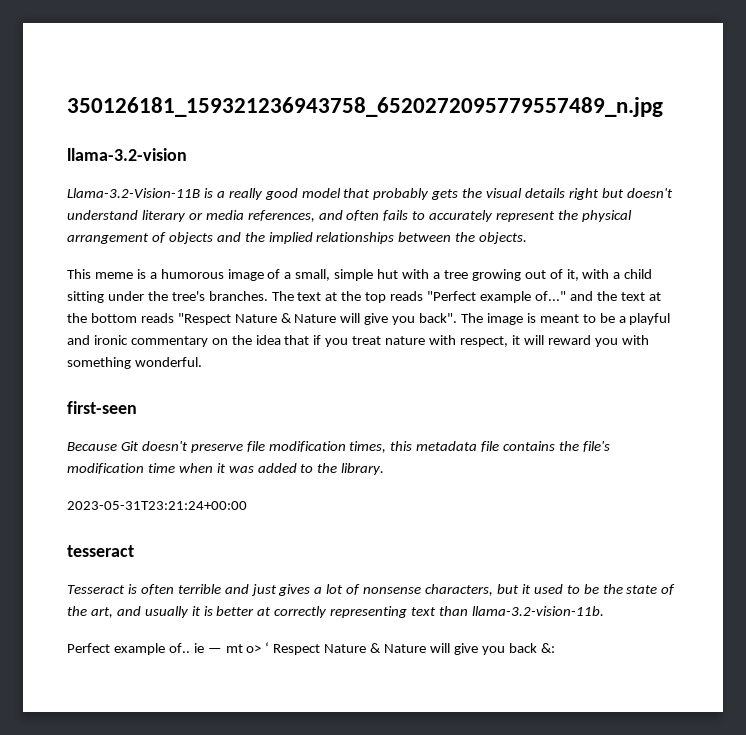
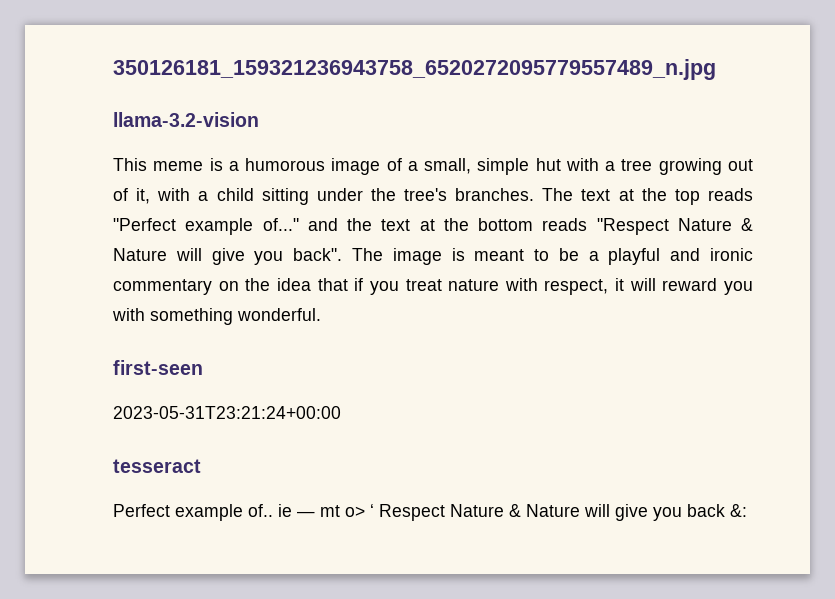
- Llama-3.2-Vision-11B is a really good model that probably gets the visual details right but doesn't understand literary or media references, and often fails to accurately represent the physical arrangement of objects and the implied relationships between the objects.
- Because Git doesn't preserve file modification times, this metadata file contains the file's modification time when it was added to the library.
  2023-05-31T23:21:24+00:00
  tesseract
- Tesseract is often terrible and just gives a lot of nonsense characters, but it used to be the state of the art, and usually it is better at correctly representing text than llama-3.2-vision-11b.

